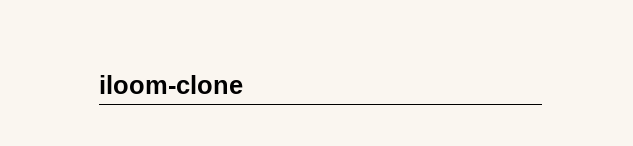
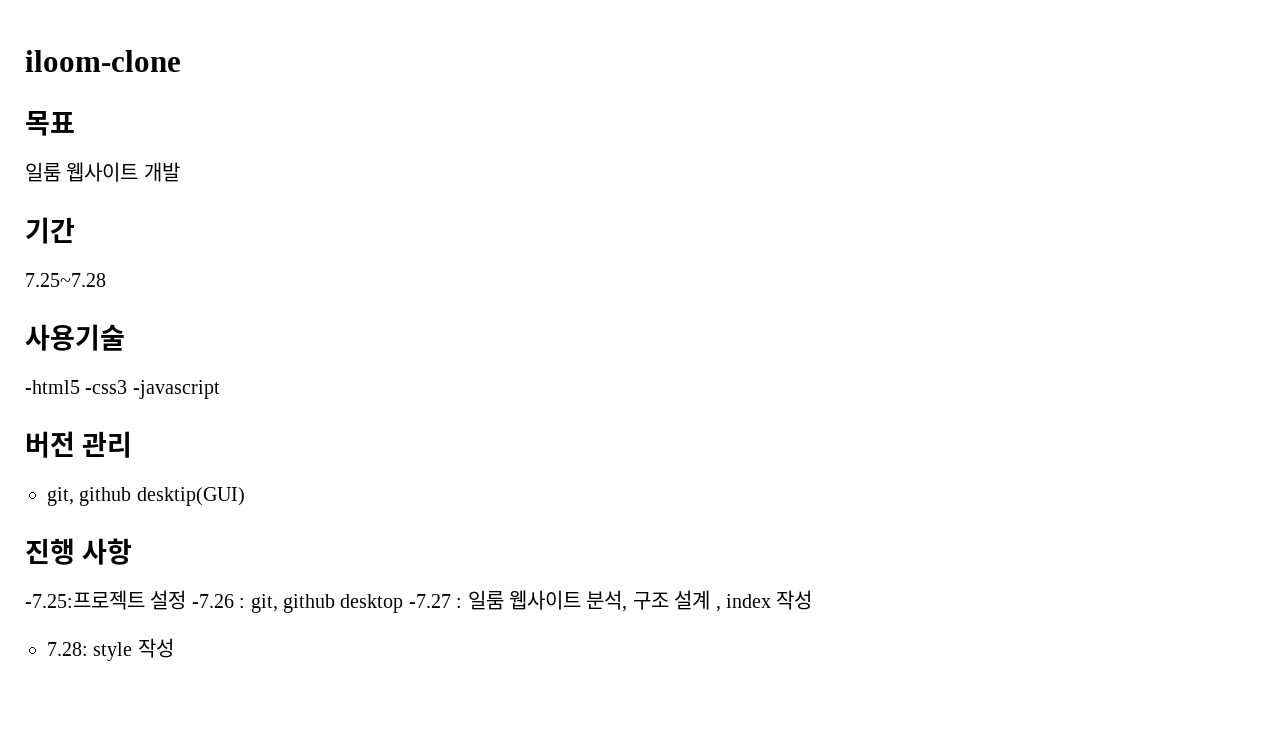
+ 목표
+ 일룸 웹사이트 개발
+ 기간
+ 7.25~7.28
+ 사용기술
+ -html5 -css3 -javascript
+ 버전 관리
+ git, github desktip(GUI)
+ 진행 사항
+ -7.25:프로젝트 설정 -7.26 : git, github desktop -7.27 : 일룸 웹사이트 분석, 구조 설계 , index 작성
+ 7.28: style 작성

